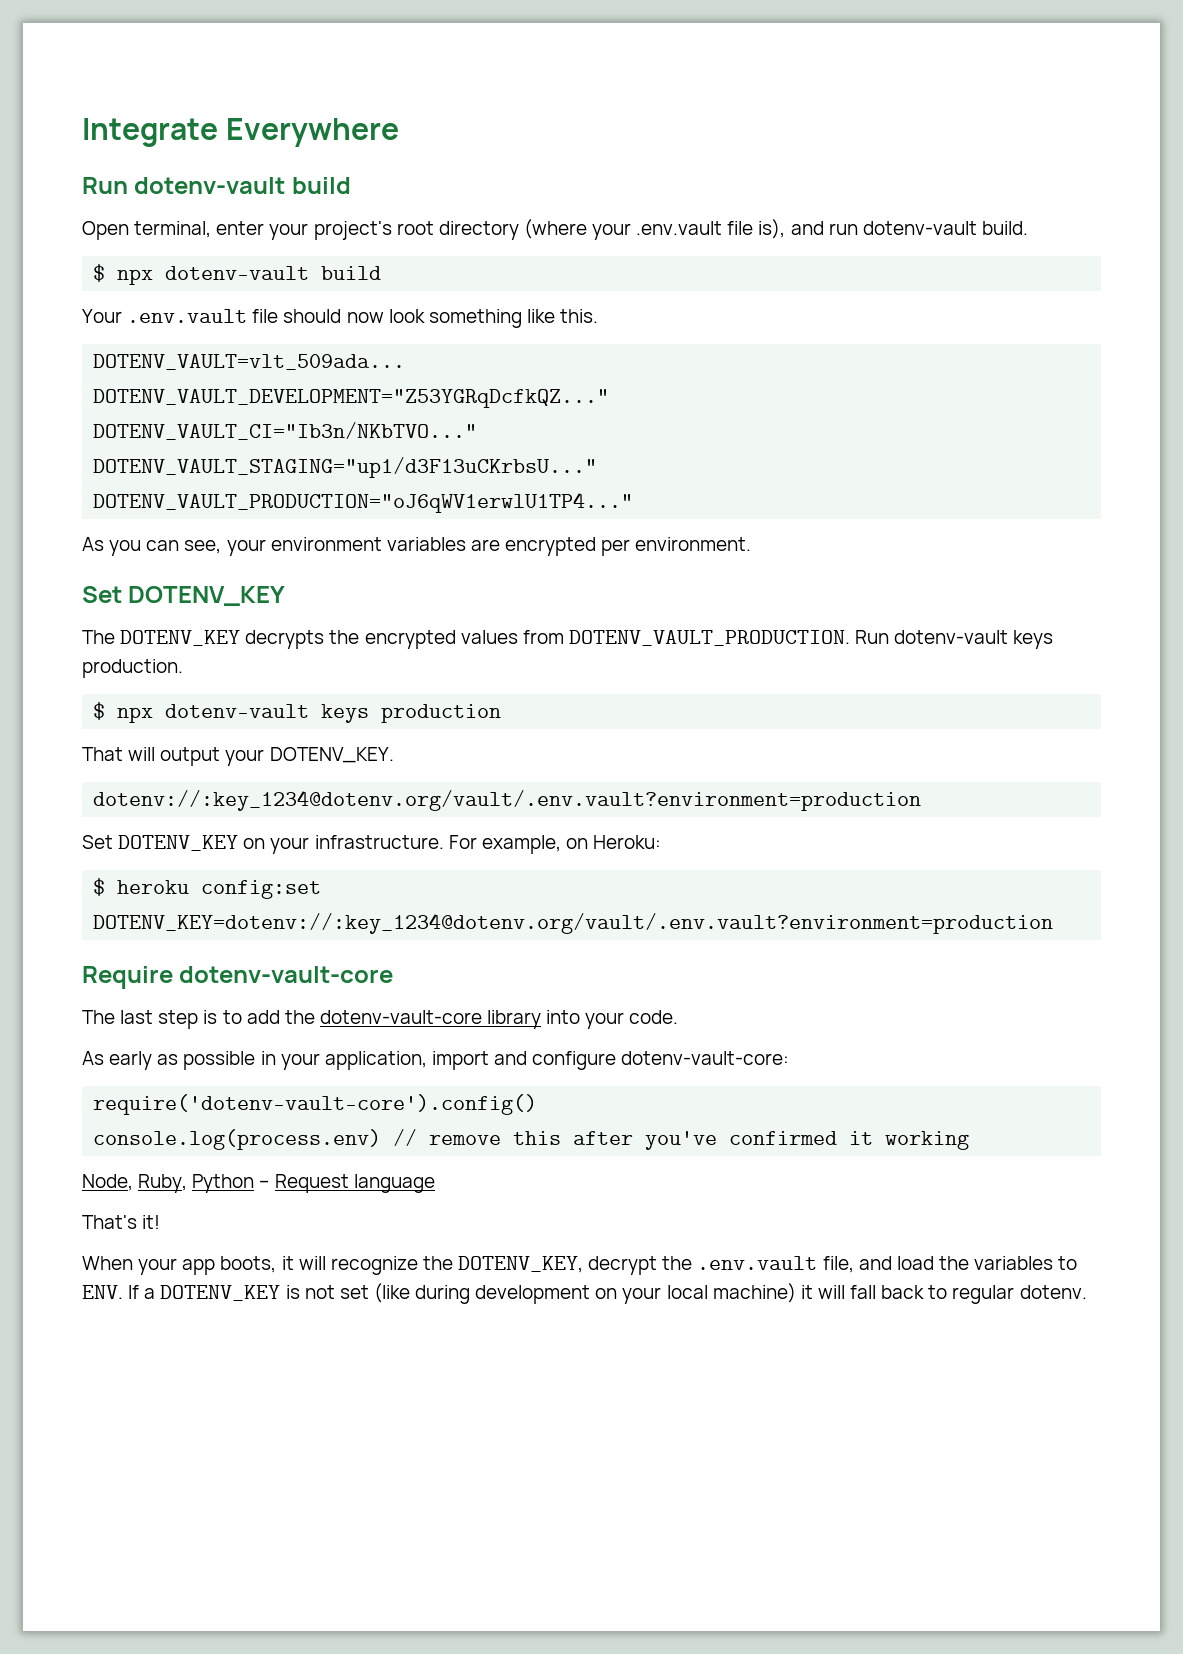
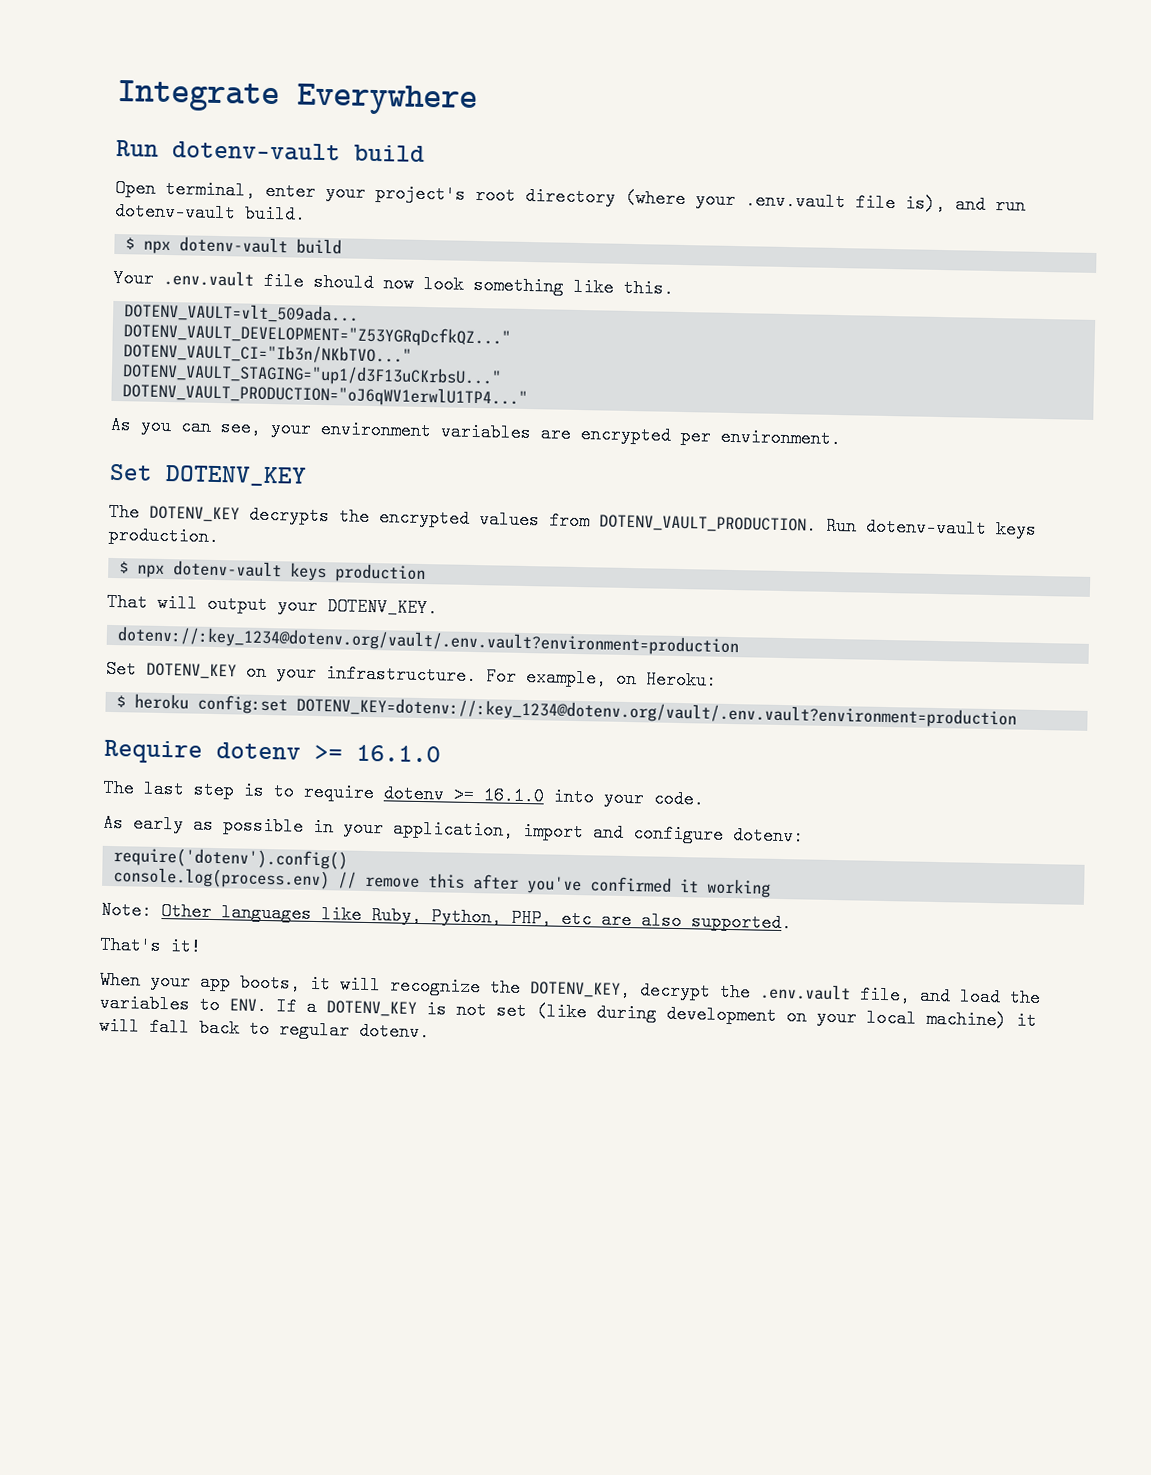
- Require dotenv-vault-core
+ Require dotenv >= 16.1.0
- The last step is to add the dotenv-vault-core library into your code.
+ The last step is to require dotenv >= 16.1.0 into your code.
- As early as possible in your application, import and configure dotenv-vault-core:
- require('dotenv-vault-core').config()
+ As early as possible in your application, import and configure dotenv:
+ require('dotenv').config()
- Node, Ruby, Python – Request language
+ Note: Other languages like Ruby, Python, PHP, etc are also supported.

